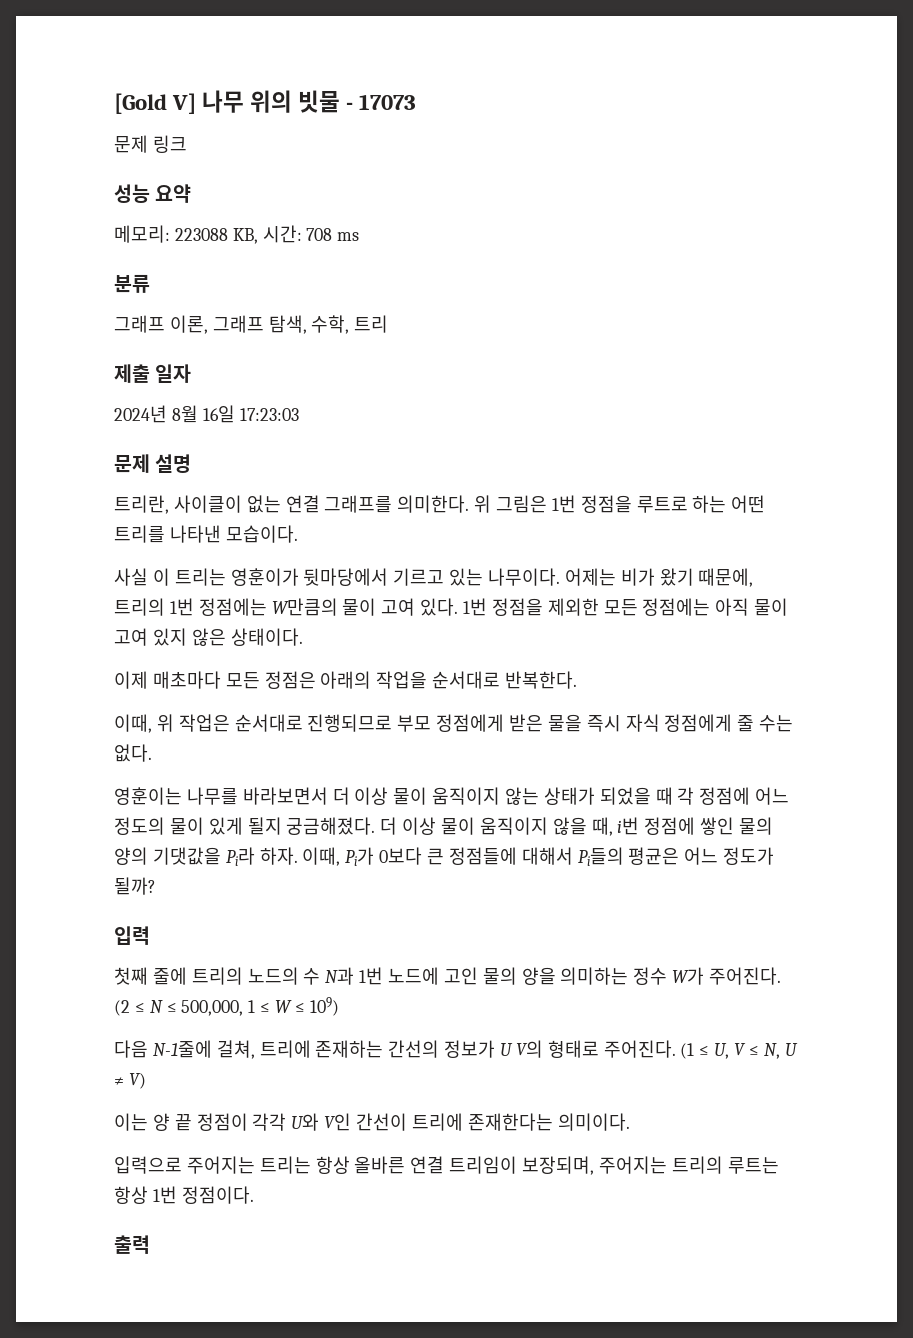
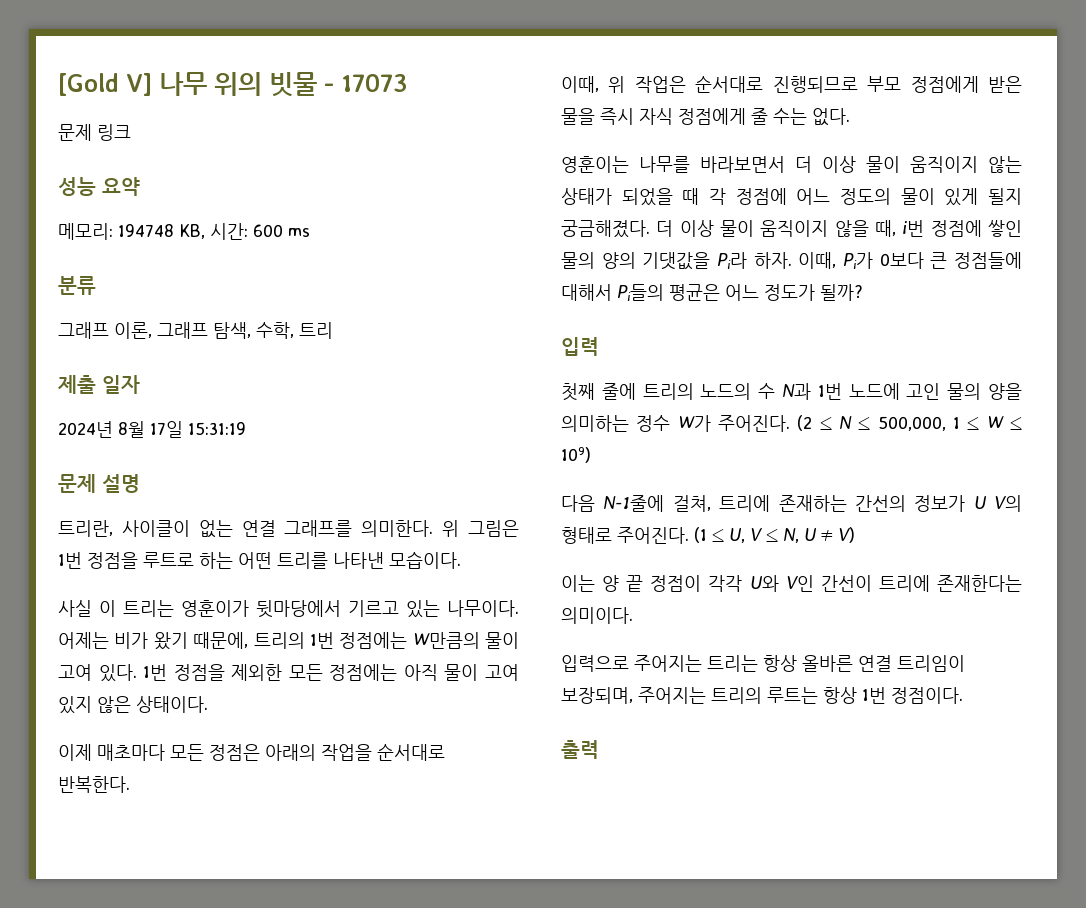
- 메모리: 223088 KB, 시간: 708 ms
+ 메모리: 194748 KB, 시간: 600 ms
- 2024년 8월 16일 17:23:03
+ 2024년 8월 17일 15:31:19

